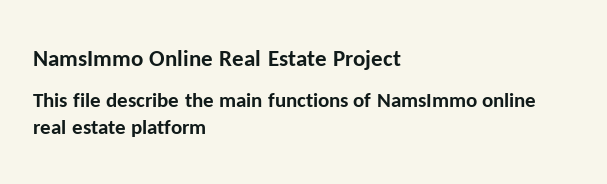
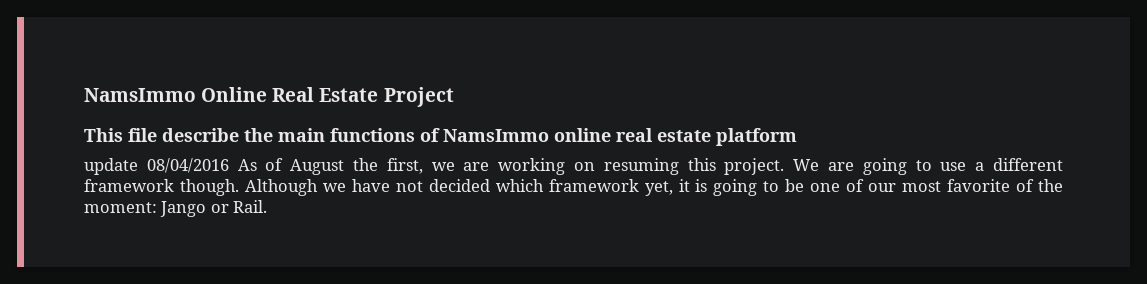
+ update 08/04/2016 As of August the first, we are working on resuming this project. We are going to use a different framework though. Although we have not decided which framework yet, it is going to be one of our most favorite of the moment: Jango or Rail.

